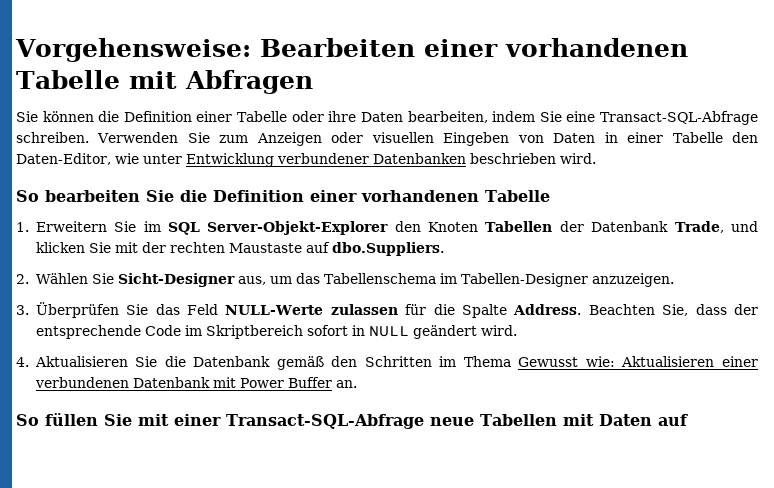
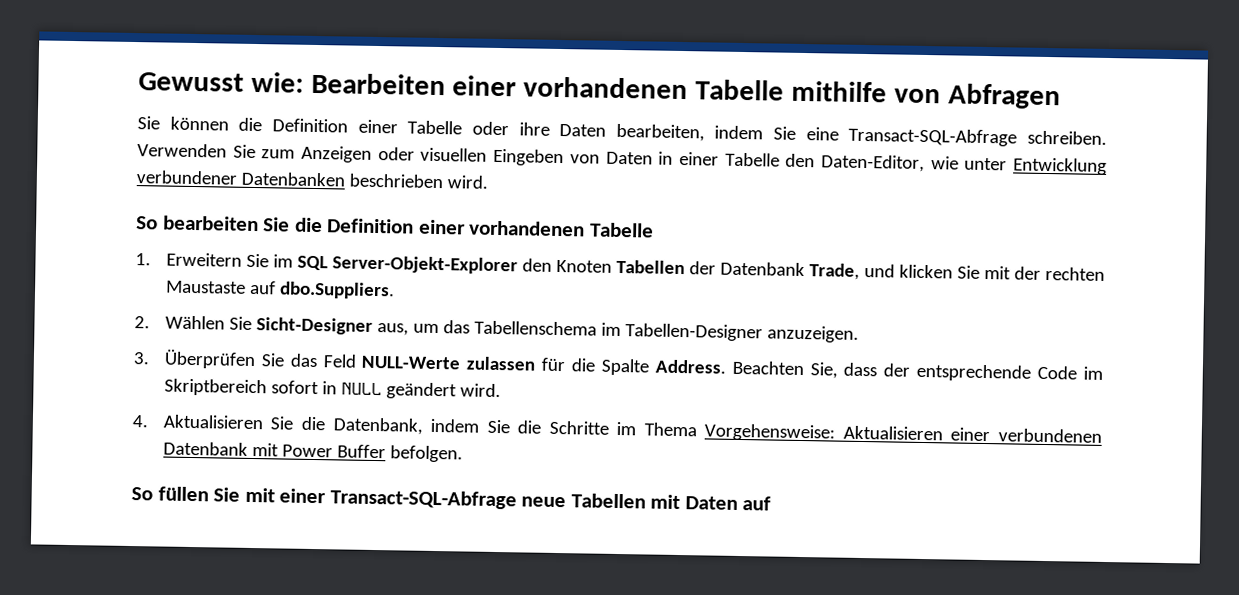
- Vorgehensweise: Bearbeiten einer vorhandenen Tabelle mit Abfragen
+ Gewusst wie: Bearbeiten einer vorhandenen Tabelle mithilfe von Abfragen
- 4. Aktualisieren Sie die Datenbank gemäß den Schritten im Thema Gewusst wie: Aktualisieren einer verbundenen Datenbank mit Power Buffer an.
+ 4. Aktualisieren Sie die Datenbank, indem Sie die Schritte im Thema Vorgehensweise: Aktualisieren einer verbundenen Datenbank mit Power Buffer befolgen.

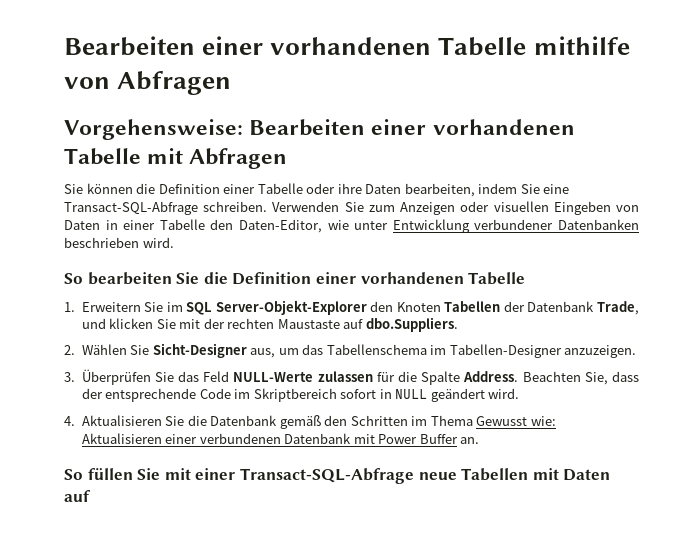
- Gewusst wie: Bearbeiten einer vorhandenen Tabelle mithilfe von Abfragen
+ Bearbeiten einer vorhandenen Tabelle mithilfe von Abfragen
+ Vorgehensweise: Bearbeiten einer vorhandenen Tabelle mit Abfragen
- 4. Aktualisieren Sie die Datenbank, indem Sie die Schritte im Thema Vorgehensweise: Aktualisieren einer verbundenen Datenbank mit Power Buffer befolgen.
+ 4. Aktualisieren Sie die Datenbank gemäß den Schritten im Thema Gewusst wie: Aktualisieren einer verbundenen Datenbank mit Power Buffer an.

